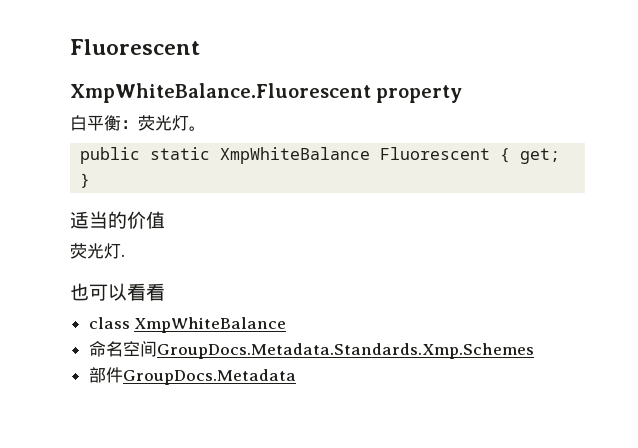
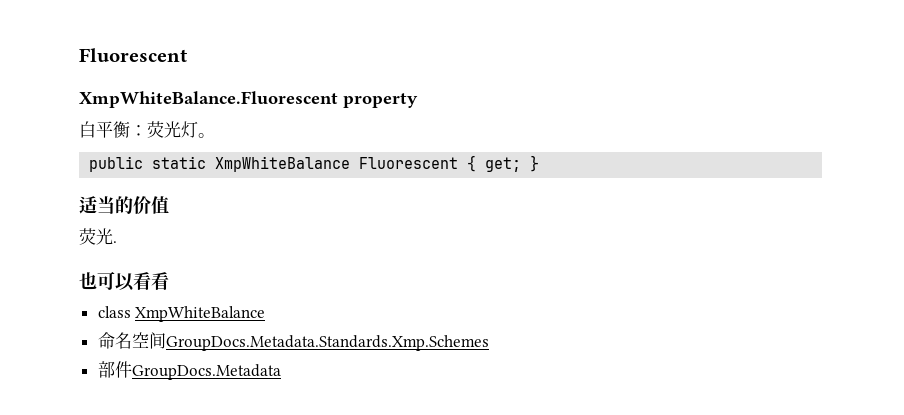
- 荧光灯.
+ 荧光.

